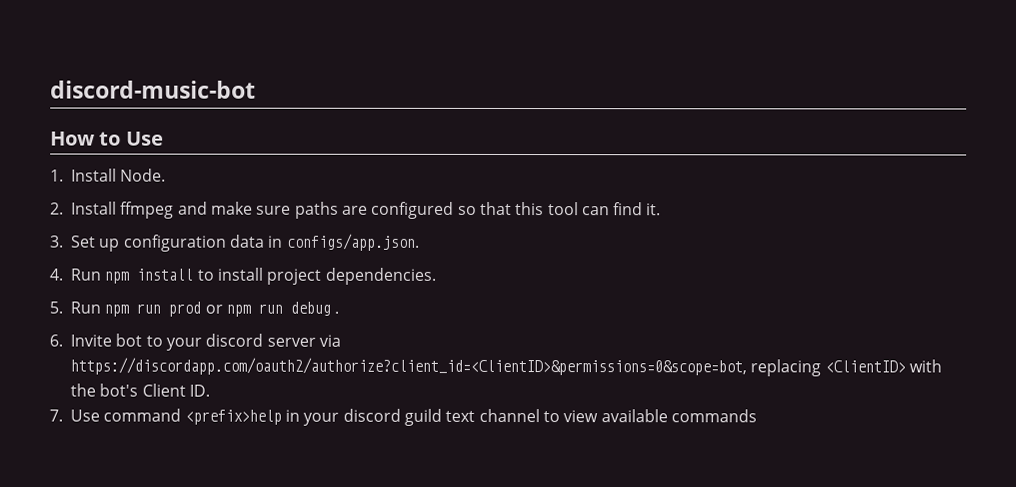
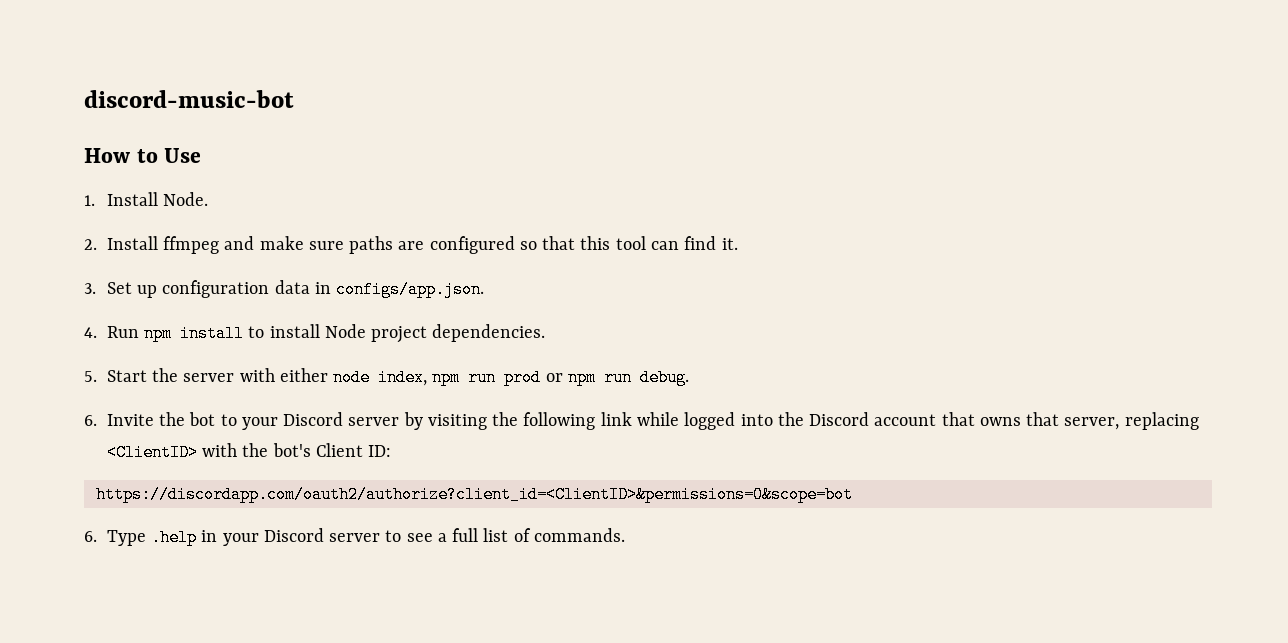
- 4. Run npm install to install project dependencies.
+ 4. Run npm install to install Node project dependencies.
- 5. Run npm run prod or npm run debug .
+ 5. Start the server with either node index, npm run prod or npm run debug.
- 6. Invite bot to your discord server via https://discordapp.com/oauth2/authorize?client_id=<ClientID>&permissions=0&scope=bot, replacing <ClientID> with the bot's Client ID.
- 7. Use command <prefix>help in your discord guild text channel to view available commands
+ 6. Invite the bot to your Discord server by visiting the following link while logged into the Discord account that owns that server, replacing <ClientID> with the bot's Client ID:
+ https://discordapp.com/oauth2/authorize?client_id=<ClientID>&permissions=0&scope=bot
+ 6. Type .help in your Discord server to see a full list of commands.

